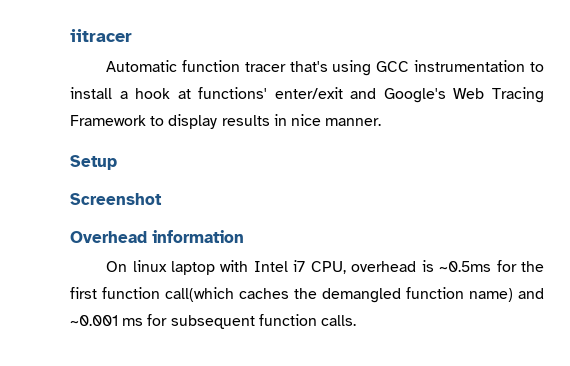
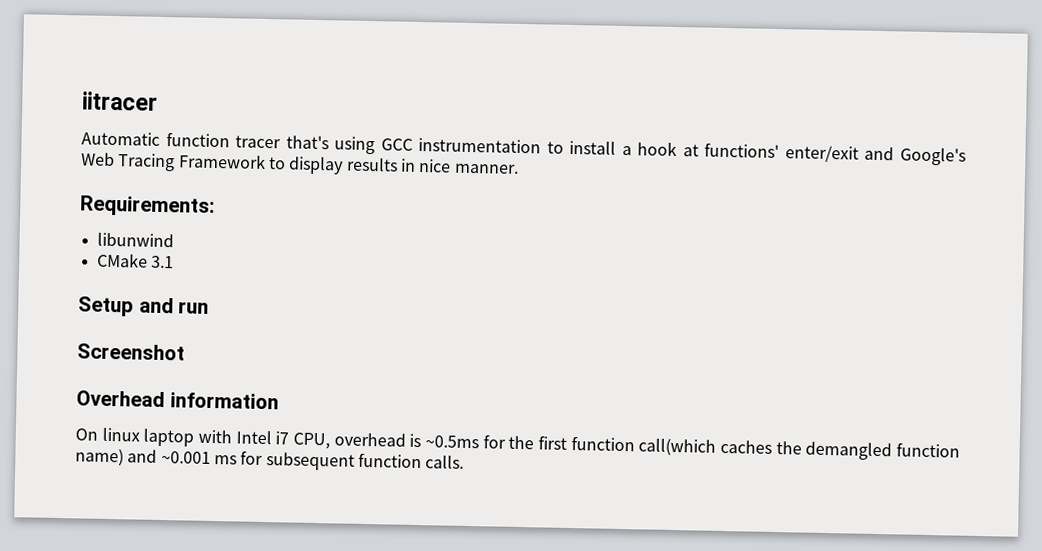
+ Requirements:
+ libunwind
+ CMake 3.1
- Setup
+ Setup and run

